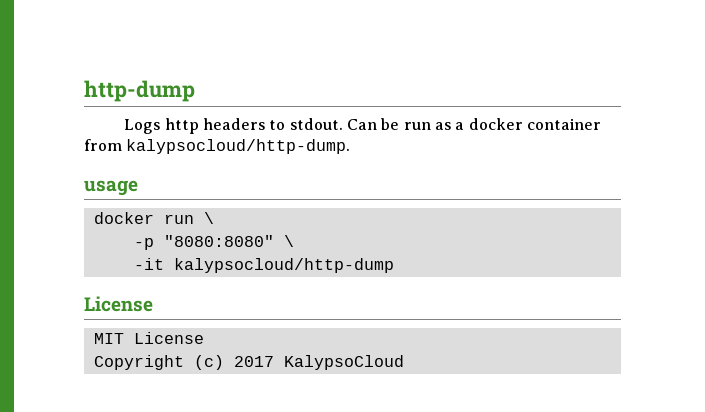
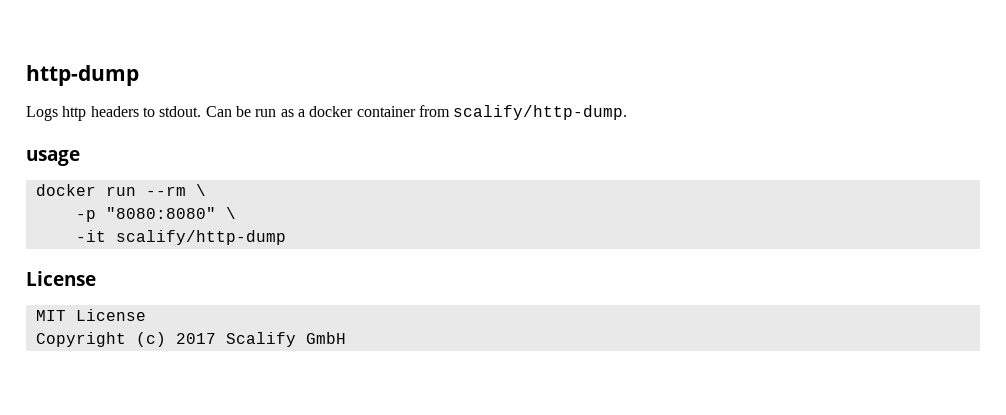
- Can be run as a docker container from kalypsocloud/http-dump.
+ Can be run as a docker container from scalify/http-dump.
- docker run \
+ docker run --rm \
- -it kalypsocloud/http-dump
+ -it scalify/http-dump
- Copyright (c) 2017 KalypsoCloud
+ Copyright (c) 2017 Scalify GmbH

